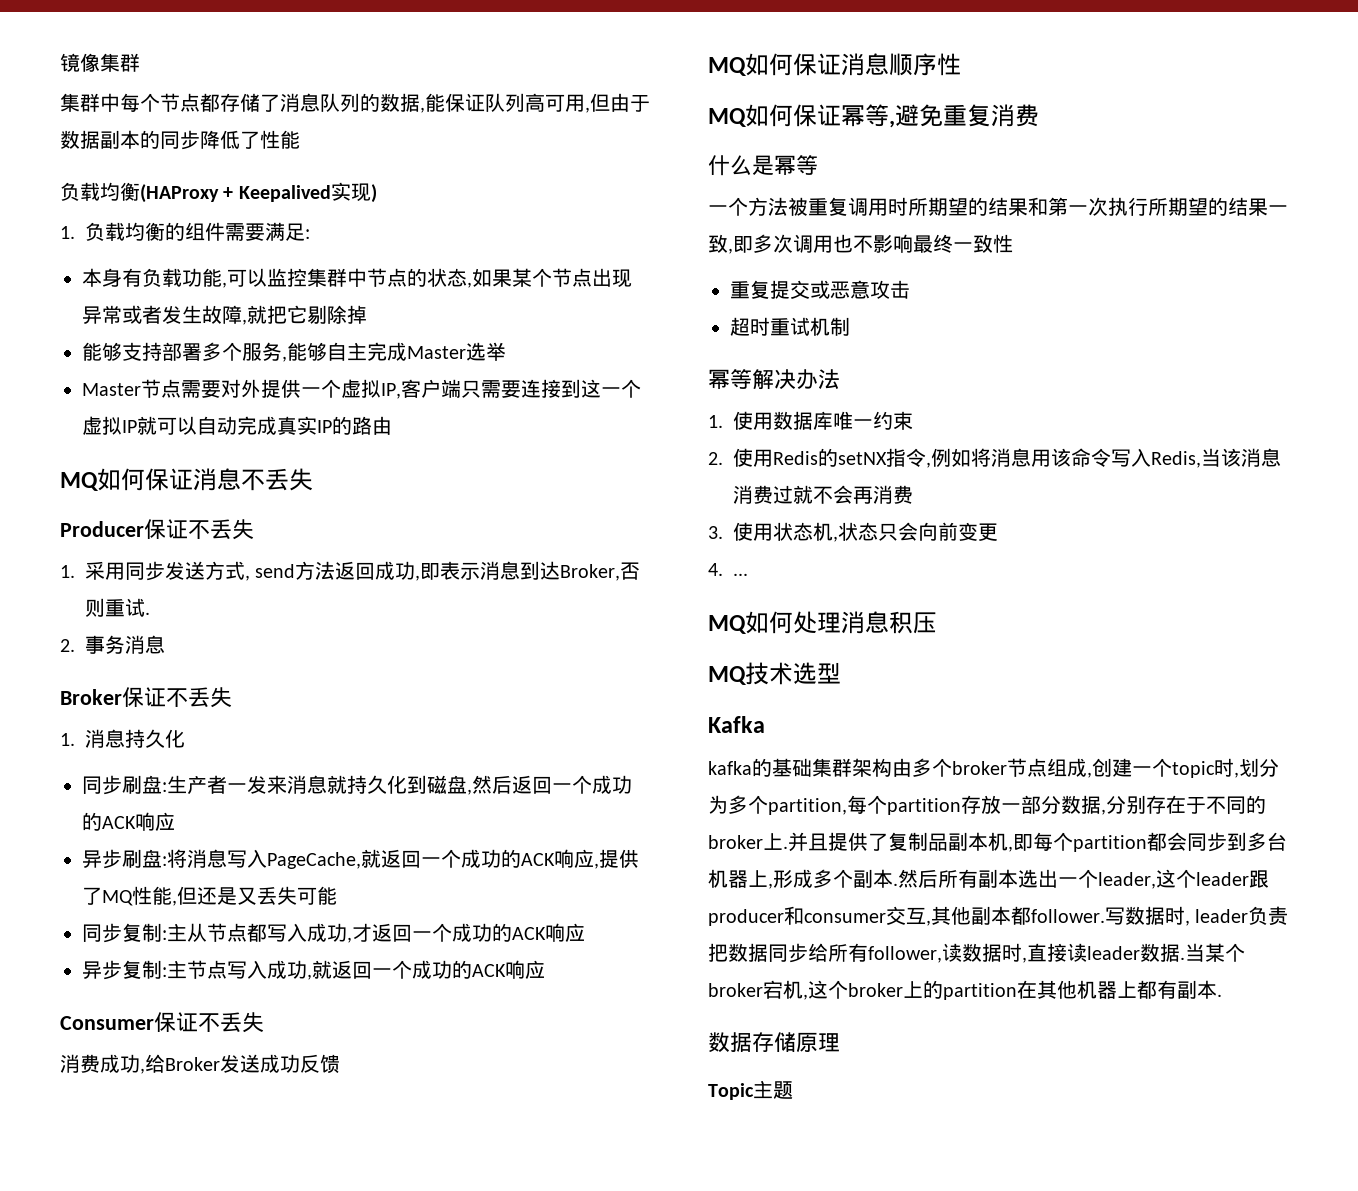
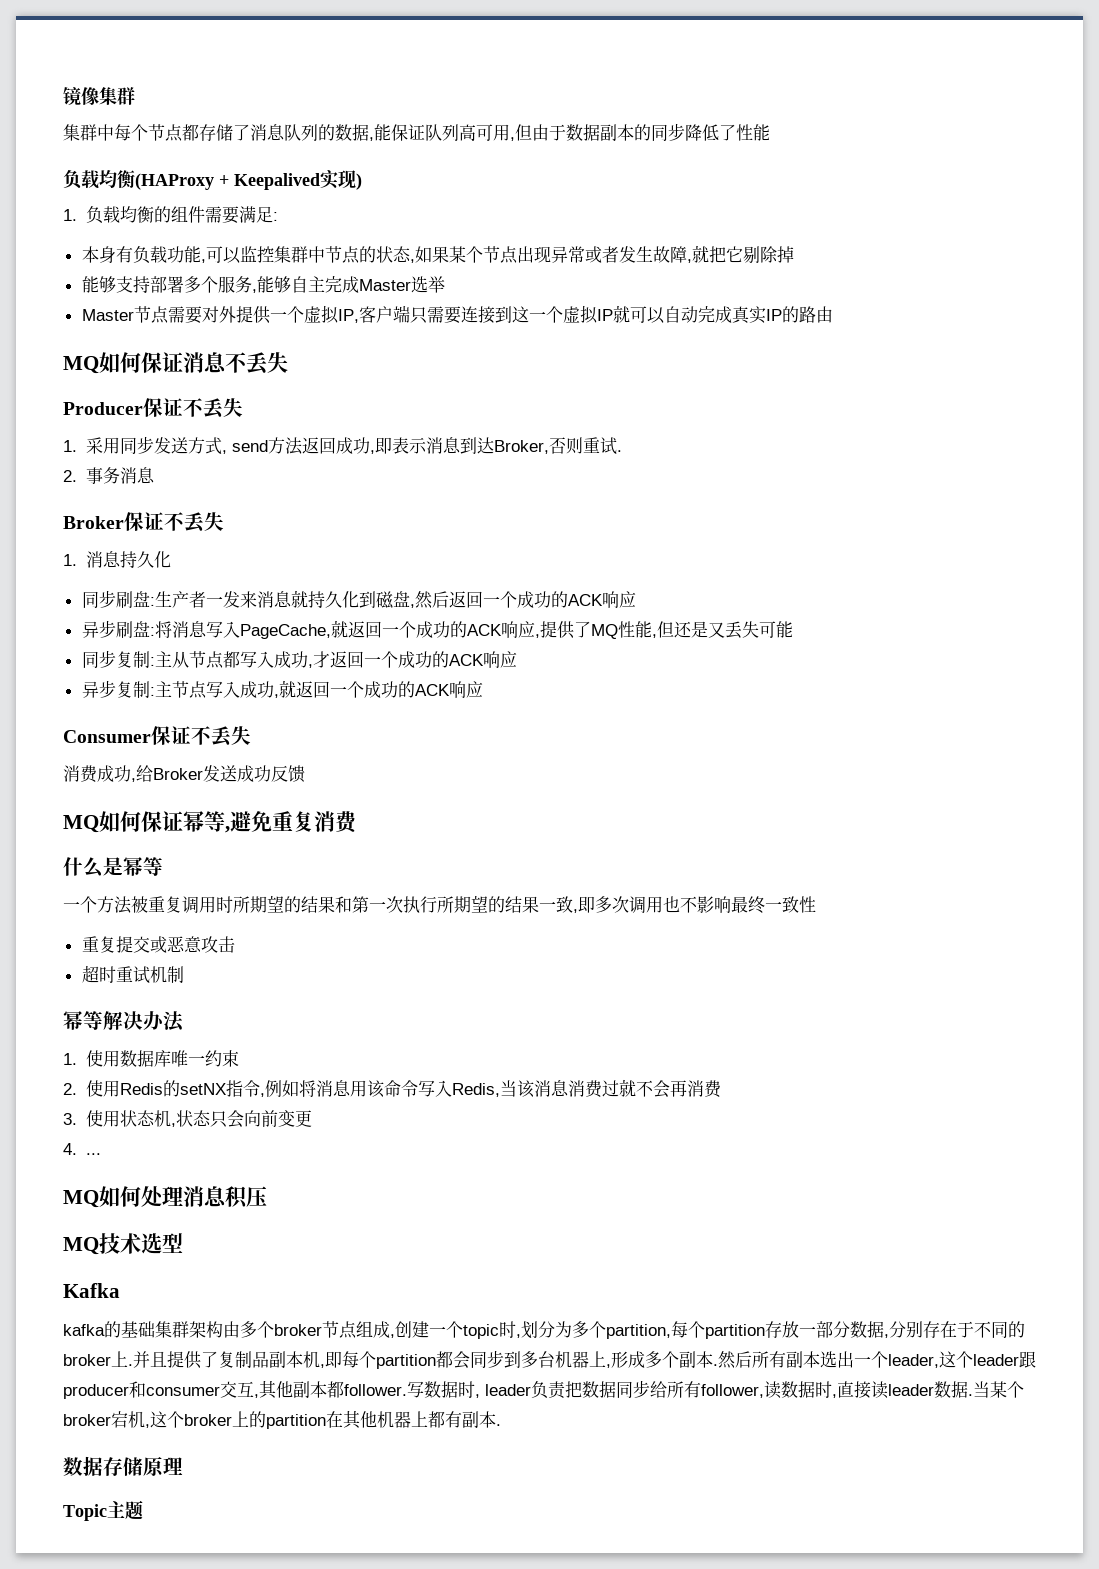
- MQ如何保证消息顺序性

